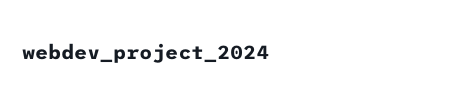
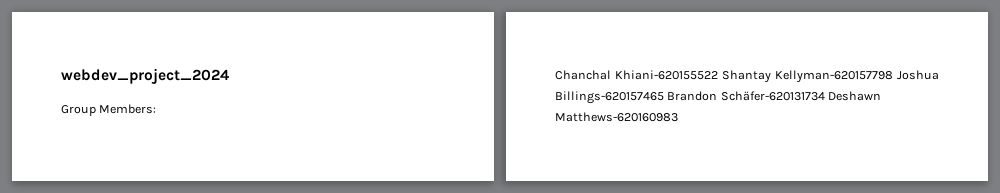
+ Group Members:
+ Chanchal Khiani-620155522 Shantay Kellyman-620157798 Joshua Billings-620157465 Brandon Schäfer-620131734 Deshawn Matthews-620160983

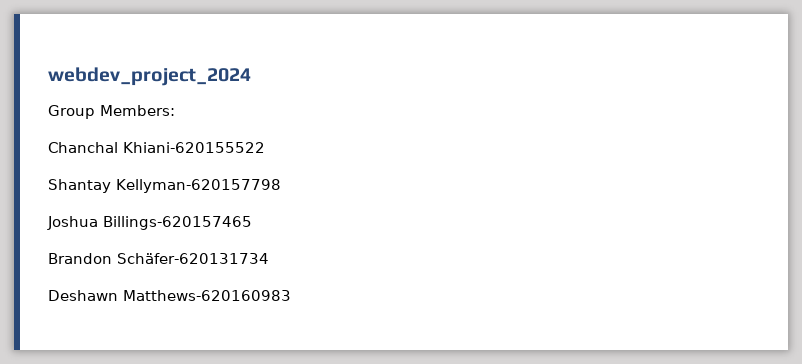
- Chanchal Khiani-620155522 Shantay Kellyman-620157798 Joshua Billings-620157465 Brandon Schäfer-620131734 Deshawn Matthews-620160983
+ Chanchal Khiani-620155522
+ Shantay Kellyman-620157798
+ Joshua Billings-620157465
+ Brandon Schäfer-620131734
+ Deshawn Matthews-620160983

